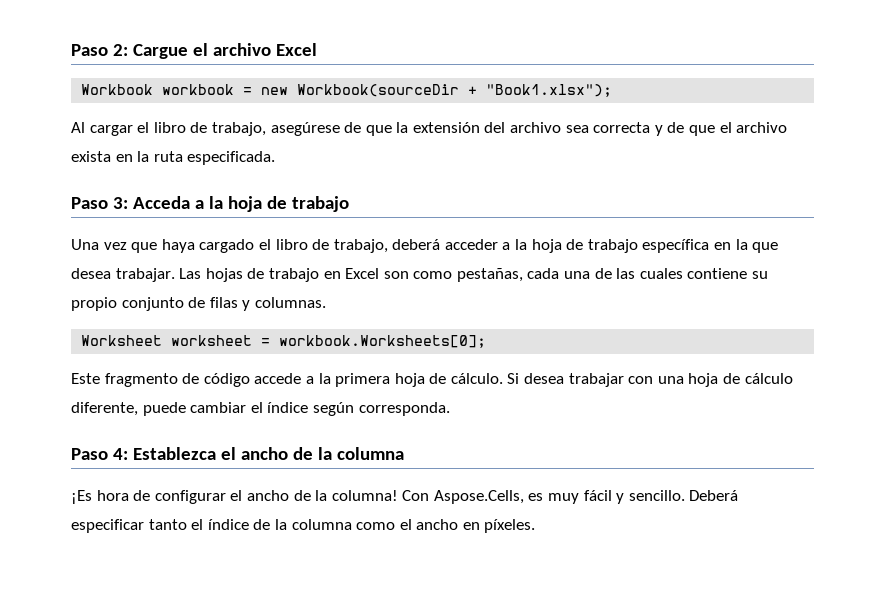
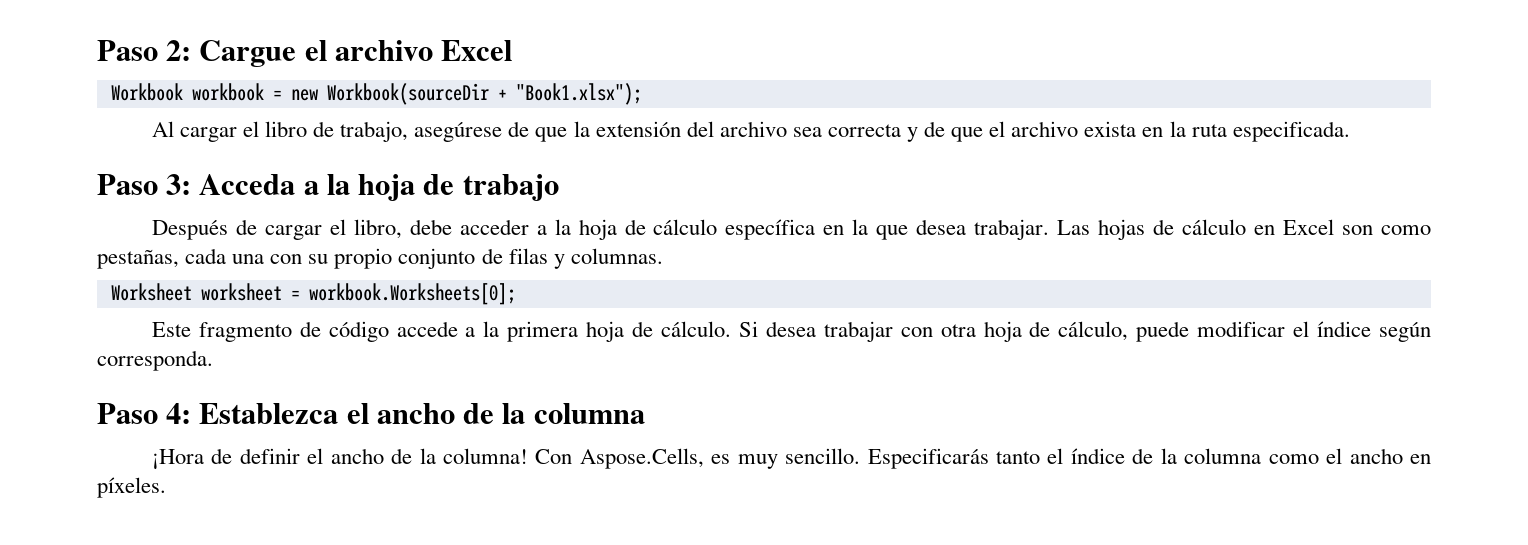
- Una vez que haya cargado el libro de trabajo, deberá acceder a la hoja de trabajo específica en la que desea trabajar.
+ Después de cargar el libro, debe acceder a la hoja de cálculo específica en la que desea trabajar.
- Las hojas de trabajo en Excel son como pestañas, cada una de las cuales contiene su propio conjunto de filas y columnas.
+ Las hojas de cálculo en Excel son como pestañas, cada una con su propio conjunto de filas y columnas.
- Si desea trabajar con una hoja de cálculo diferente, puede cambiar el índice según corresponda.
+ Si desea trabajar con otra hoja de cálculo, puede modificar el índice según corresponda.
- ¡Es hora de configurar el ancho de la columna!
+ ¡Hora de definir el ancho de la columna!
- Con Aspose.Cells, es muy fácil y sencillo. Deberá especificar tanto el índice de la columna como el ancho en píxeles.
+ Con Aspose.Cells, es muy sencillo. Especificarás tanto el índice de la columna como el ancho en píxeles.

